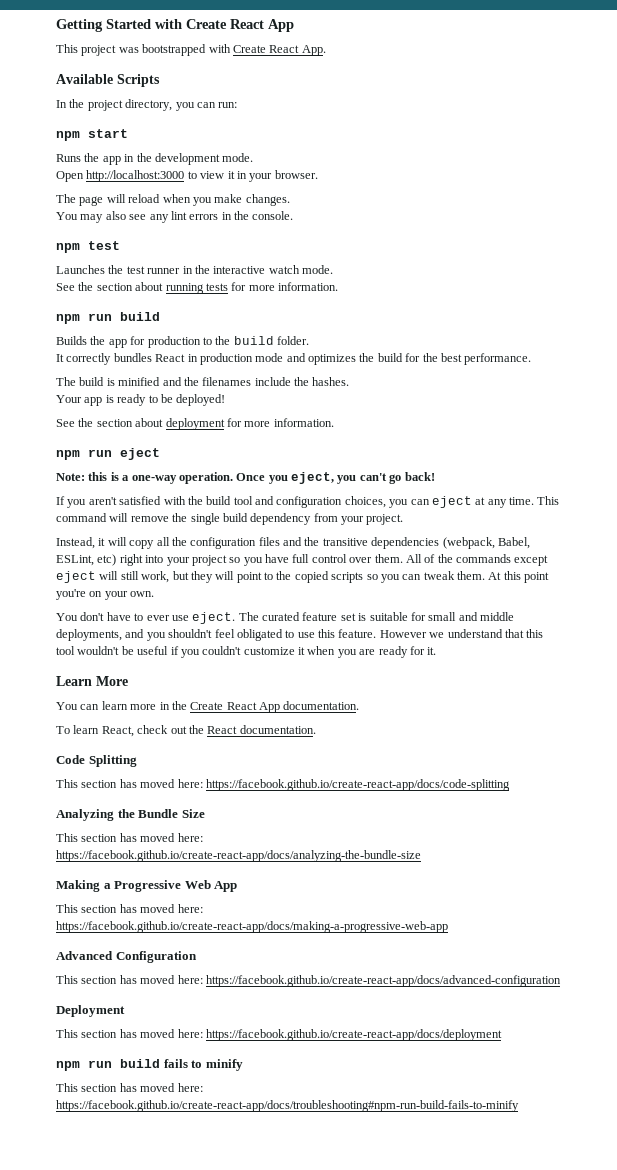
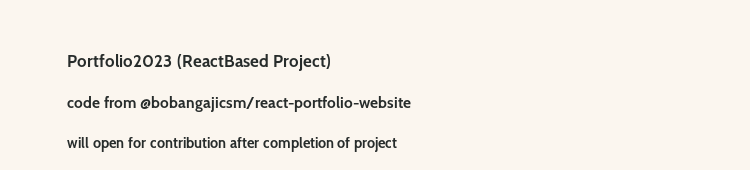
- Getting Started with Create React App
- This project was bootstrapped with Create React App.
- Available Scripts
- In the project directory, you can run:
- npm start
- Runs the app in the development mode.
- Open http://localhost:3000 to view it in your browser.
- The page will reload when you make changes.
- You may also see any lint errors in the console.
- npm test
- Launches the test runner in the interactive watch mode.
- See the section about running tests for more information.
- npm run build
- Builds the app for production to the build folder.
- It correctly bundles React in production mode and optimizes the build for the best performance.
- The build is minified and the filenames include the hashes.
- Your app is ready to be deployed!
- See the section about deployment for more information.
- npm run eject
- Note: this is a one-way operation. Once you eject, you can't go back!
- If you aren't satisfied with the build tool and configuration choices, you can eject at any time. This command will remove the single build dependency from your project.
- Instead, it will copy all the configuration files and the transitive dependencies (webpack, Babel, ESLint, etc) right into your project so you have full control over them. All of the commands except eject will still work, but they will point to the copied scripts so you can tweak them. At this point you're on your own.
- You don't have to ever use eject. The curated feature set is suitable for small and middle deployments, and you shouldn't feel obligated to use this feature. However we understand that this tool wouldn't be useful if you couldn't customize it when you are ready for it.
- Learn More
- You can learn more in the Create React App documentation.
- To learn React, check out the React documentation.
- Code Splitting
- This section has moved here: https://facebook.github.io/create-react-app/docs/code-splitting
- Analyzing the Bundle Size
- This section has moved here: https://facebook.github.io/create-react-app/docs/analyzing-the-bundle-size
- Making a Progressive Web App
- This section has moved here: https://facebook.github.io/create-react-app/docs/making-a-progressive-web-app
- Advanced Configuration
- This section has moved here: https://facebook.github.io/create-react-app/docs/advanced-configuration
- Deployment
- This section has moved here: https://facebook.github.io/create-react-app/docs/deployment
- npm run build fails to minify
- This section has moved here: https://facebook.github.io/create-react-app/docs/troubleshooting#npm-run-build-fails-to-minify
+ Portfolio2023 (ReactBased Project)
+ code from @bobangajicsm/react-portfolio-website
+ will open for contribution after completion of project

